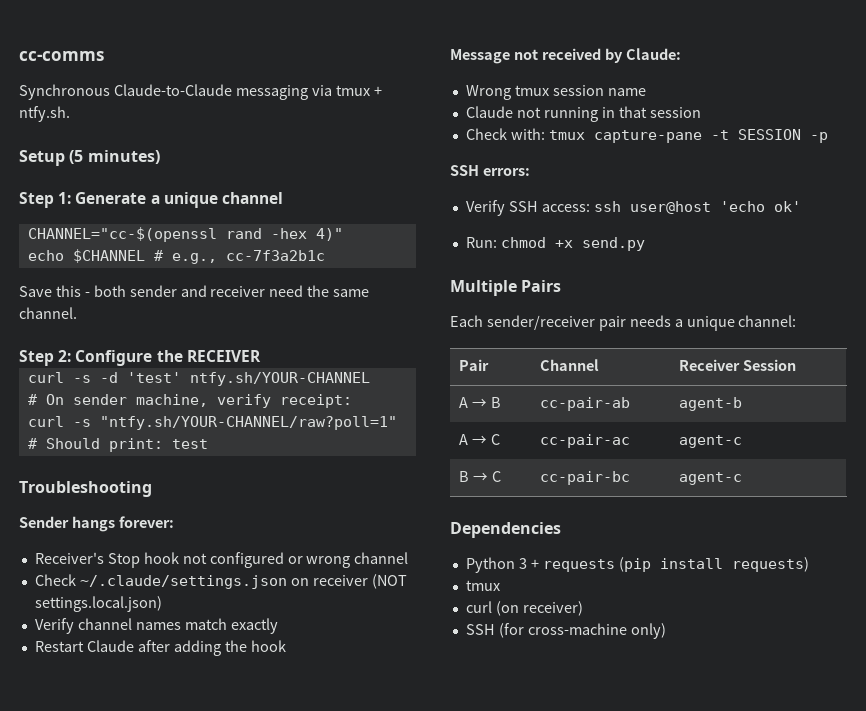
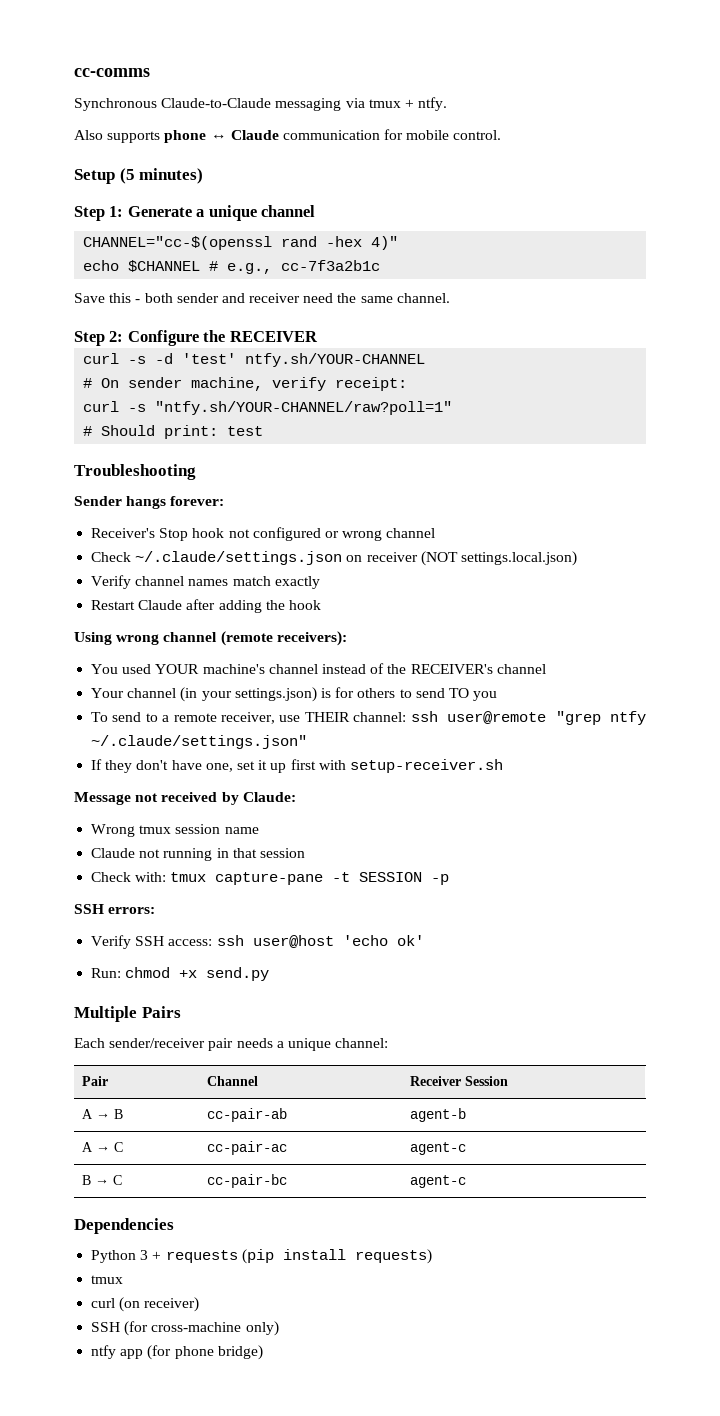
- Synchronous Claude-to-Claude messaging via tmux + ntfy.sh.
+ Synchronous Claude-to-Claude messaging via tmux + ntfy.
+ Also supports phone ↔ Claude communication for mobile control.
+ Using wrong channel (remote receivers):
+ You used YOUR machine's channel instead of the RECEIVER's channel
+ Your channel (in your settings.json) is for others to send TO you
+ To send to a remote receiver, use THEIR channel: ssh user@remote "grep ntfy ~/.claude/settings.json"
+ If they don't have one, set it up first with setup-receiver.sh
+ ntfy app (for phone bridge)

